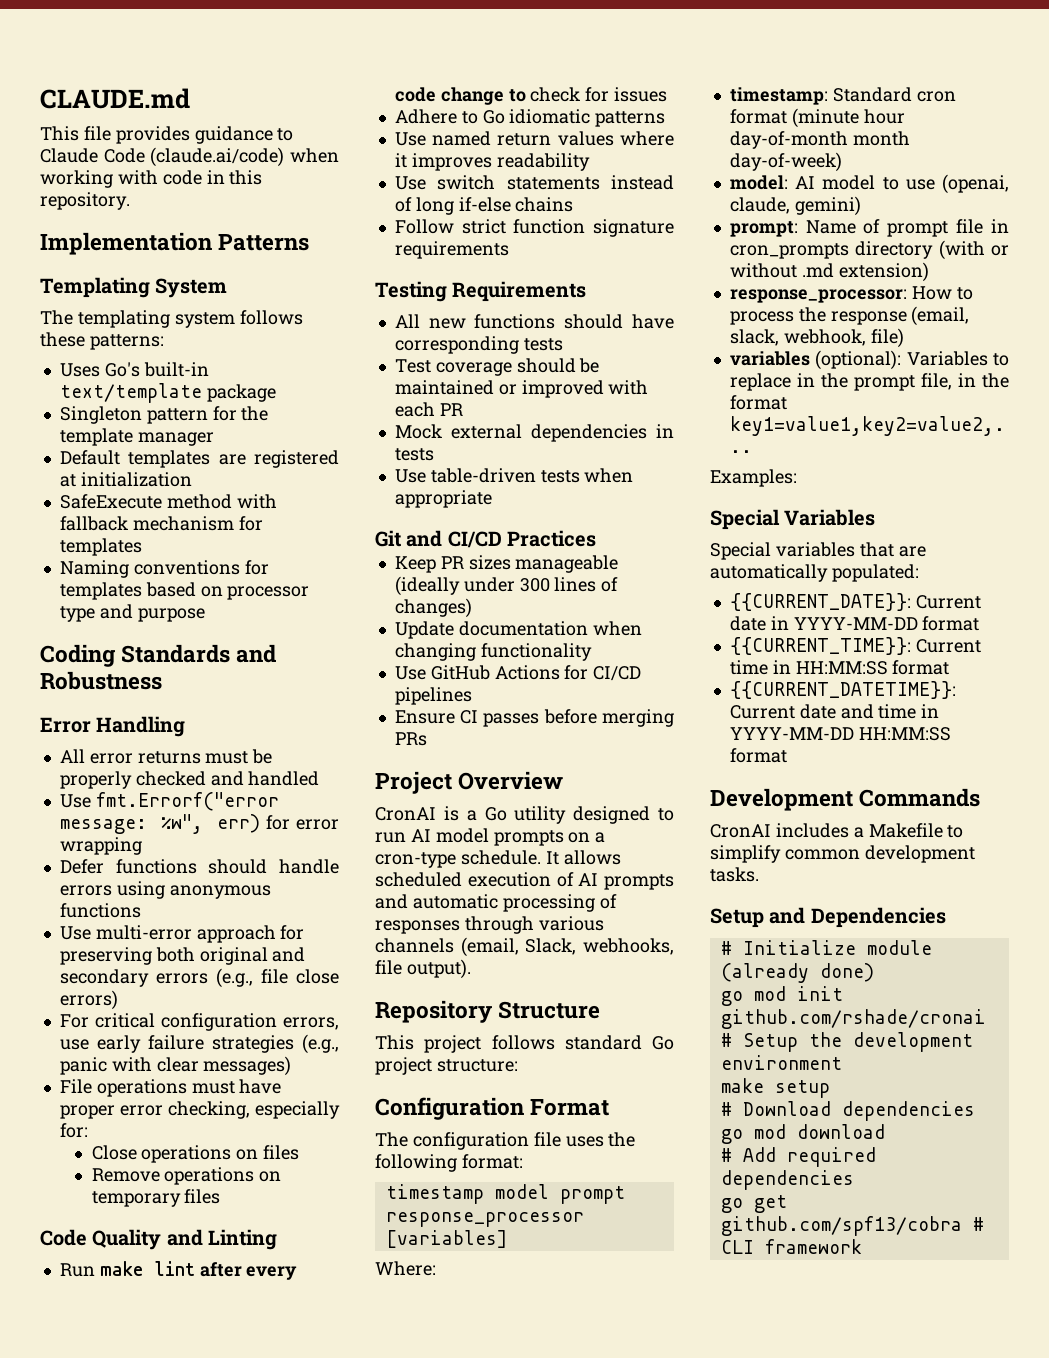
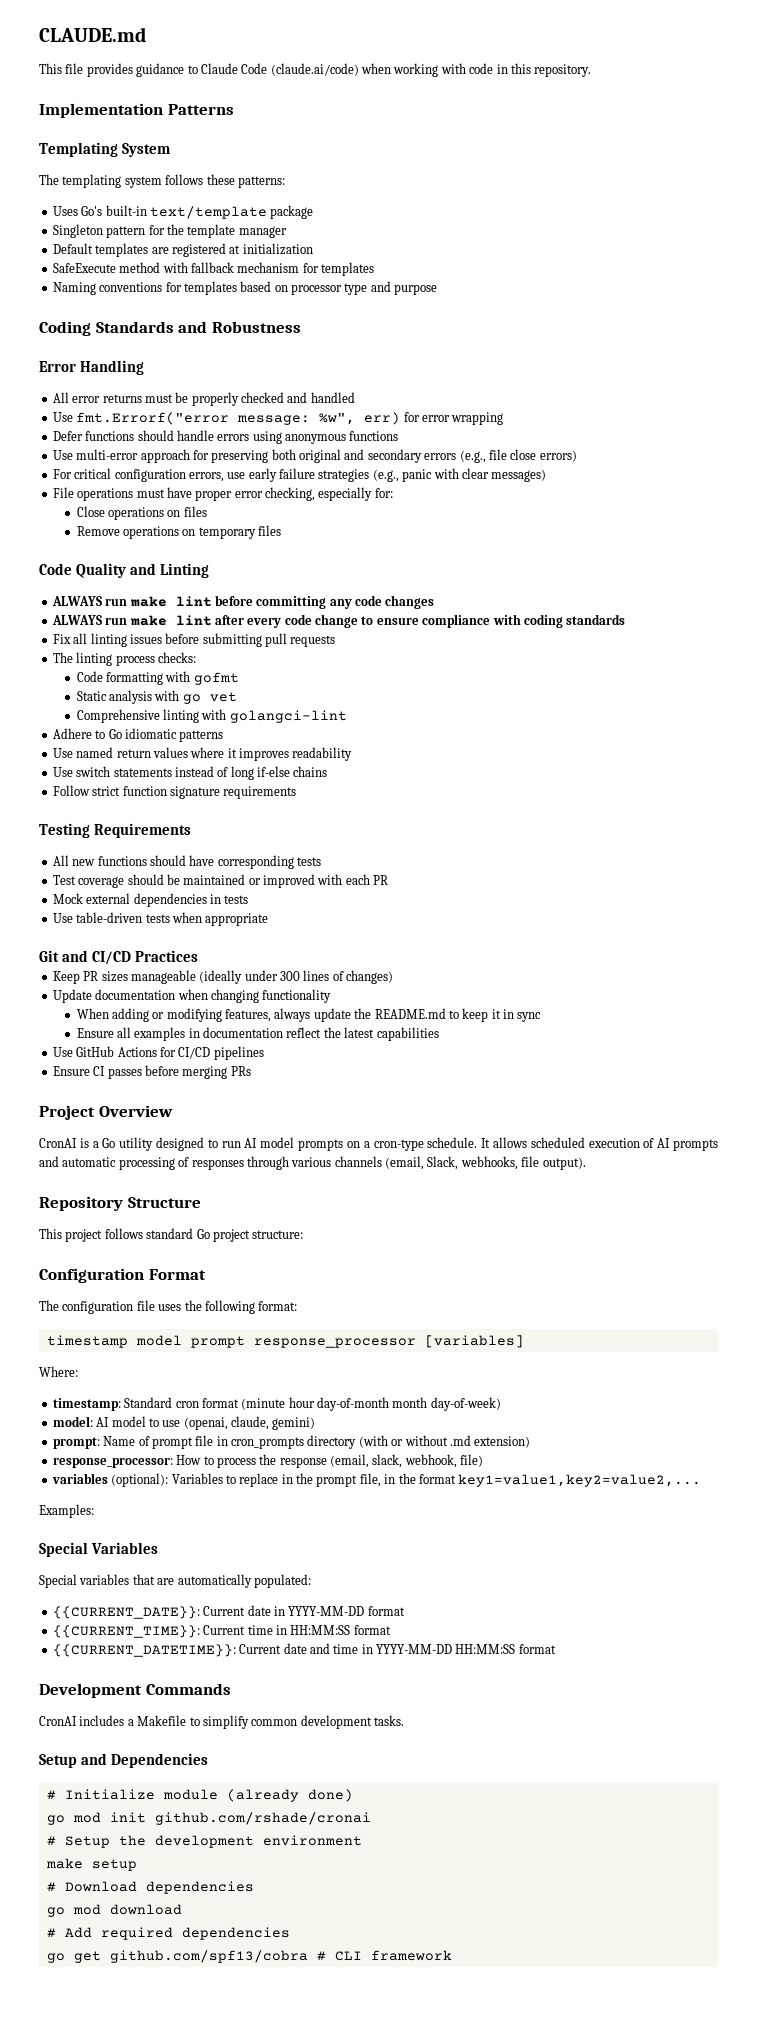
- Run make lint after every code change to check for issues
+ ALWAYS run make lint before committing any code changes
+ ALWAYS run make lint after every code change to ensure compliance with coding standards
+ Fix all linting issues before submitting pull requests
+ The linting process checks:
+ Code formatting with gofmt
+ Static analysis with go vet
+ Comprehensive linting with golangci-lint
+ When adding or modifying features, always update the README.md to keep it in sync
+ Ensure all examples in documentation reflect the latest capabilities

